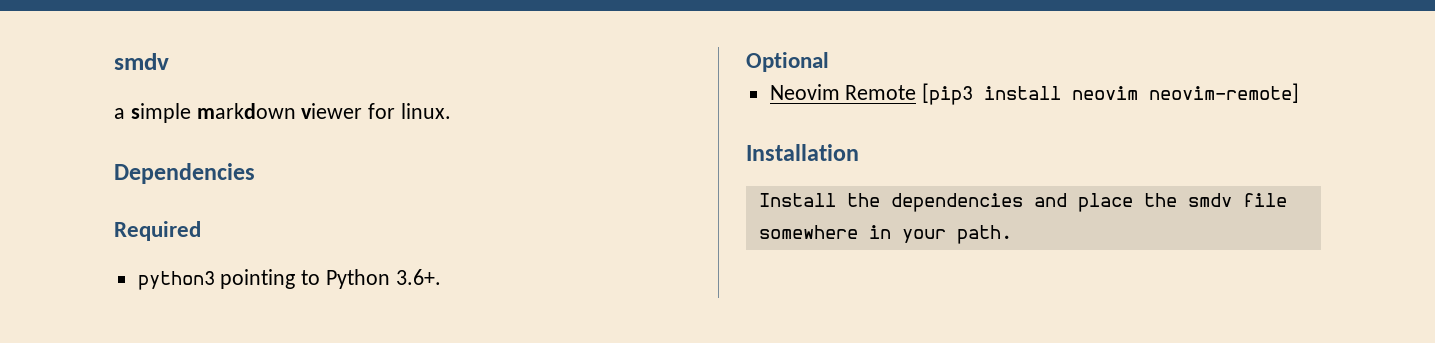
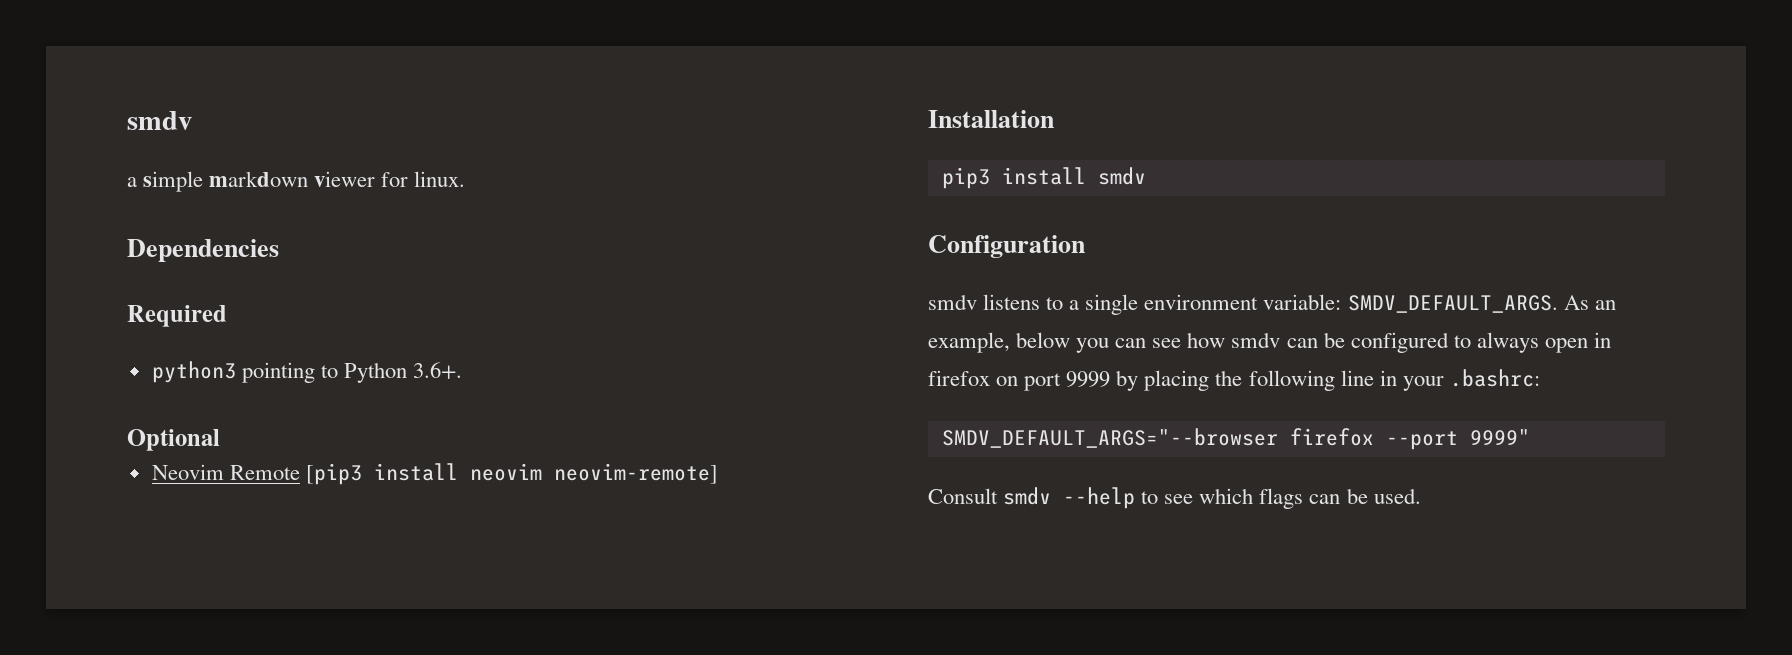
- Install the dependencies and place the smdv file somewhere in your path.
+ pip3 install smdv
+ Configuration
+ smdv listens to a single environment variable: SMDV_DEFAULT_ARGS. As an example, below you can see how smdv can be configured to always open in firefox on port 9999 by placing the following line in your .bashrc:
+ SMDV_DEFAULT_ARGS="--browser firefox --port 9999"
+ Consult smdv --help to see which flags can be used.

